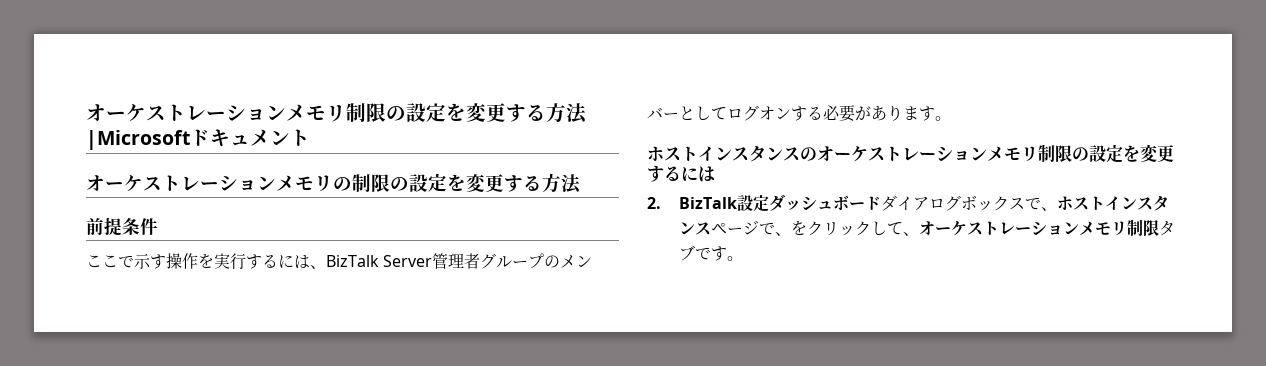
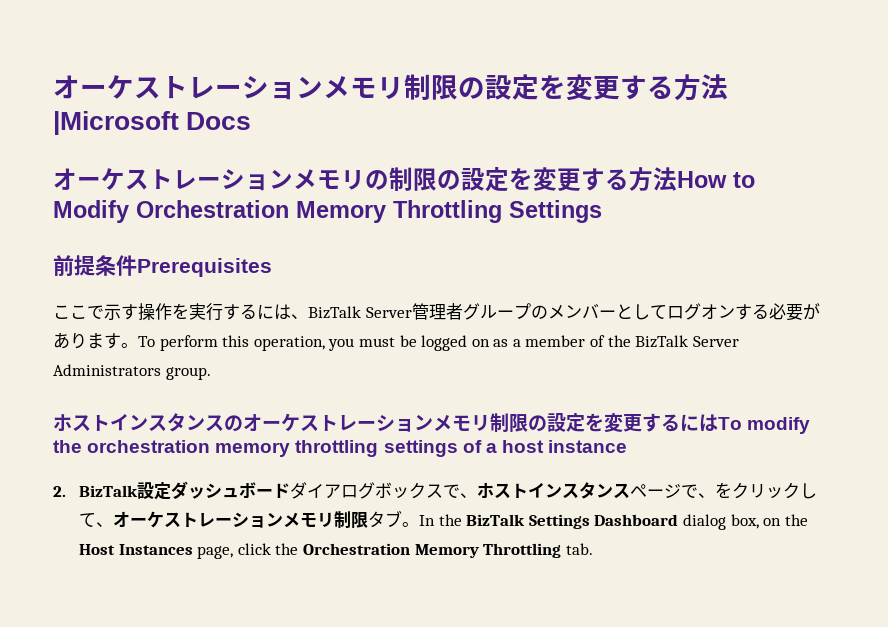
- オーケストレーションメモリ制限の設定を変更する方法|Microsoftドキュメント
+ オーケストレーションメモリ制限の設定を変更する方法|Microsoft Docs
- オーケストレーションメモリの制限の設定を変更する方法
+ オーケストレーションメモリの制限の設定を変更する方法How to Modify Orchestration Memory Throttling Settings
- 前提条件
+ 前提条件Prerequisites
+ To perform this operation, you must be logged on as a member of the BizTalk Server Administrators group.
- ホストインスタンスのオーケストレーションメモリ制限の設定を変更するには
+ ホストインスタンスのオーケストレーションメモリ制限の設定を変更するにはTo modify the orchestration memory throttling settings of a host instance
- 2. BizTalk設定ダッシュボードダイアログボックスで、ホストインスタンスページで、をクリックして、オーケストレーションメモリ制限タブです。
+ 2. BizTalk設定ダッシュボードダイアログボックスで、ホストインスタンスページで、をクリックして、オーケストレーションメモリ制限タブ。In the BizTalk Settings Dashboard dialog box, on the Host Instances page, click the Orchestration Memory Throttling tab.

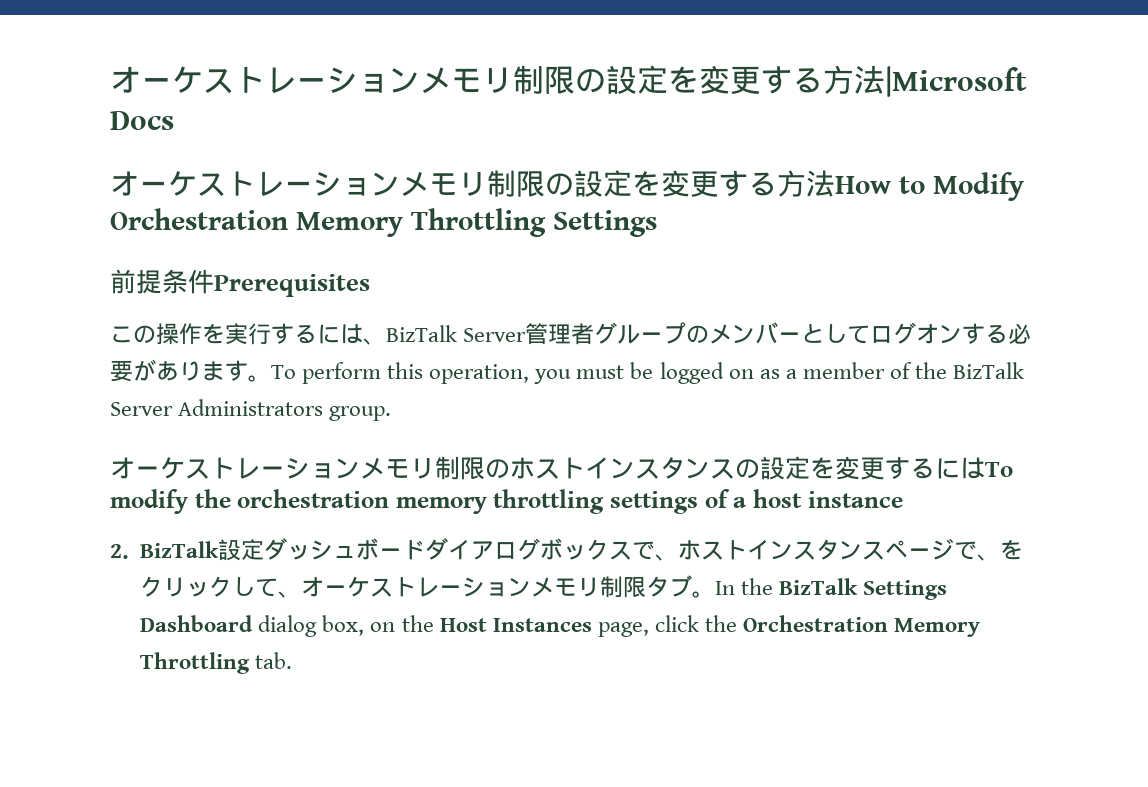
- オーケストレーションメモリの制限の設定を変更する方法How to Modify Orchestration Memory Throttling Settings
+ オーケストレーションメモリ制限の設定を変更する方法How to Modify Orchestration Memory Throttling Settings
- ここで示す操作を実行するには、BizTalk Server管理者グループのメンバーとしてログオンする必要があります。
+ この操作を実行するには、BizTalk Server管理者グループのメンバーとしてログオンする必要があります。
- ホストインスタンスのオーケストレーションメモリ制限の設定を変更するにはTo modify the orchestration memory throttling settings of a host instance
+ オーケストレーションメモリ制限のホストインスタンスの設定を変更するにはTo modify the orchestration memory throttling settings of a host instance

